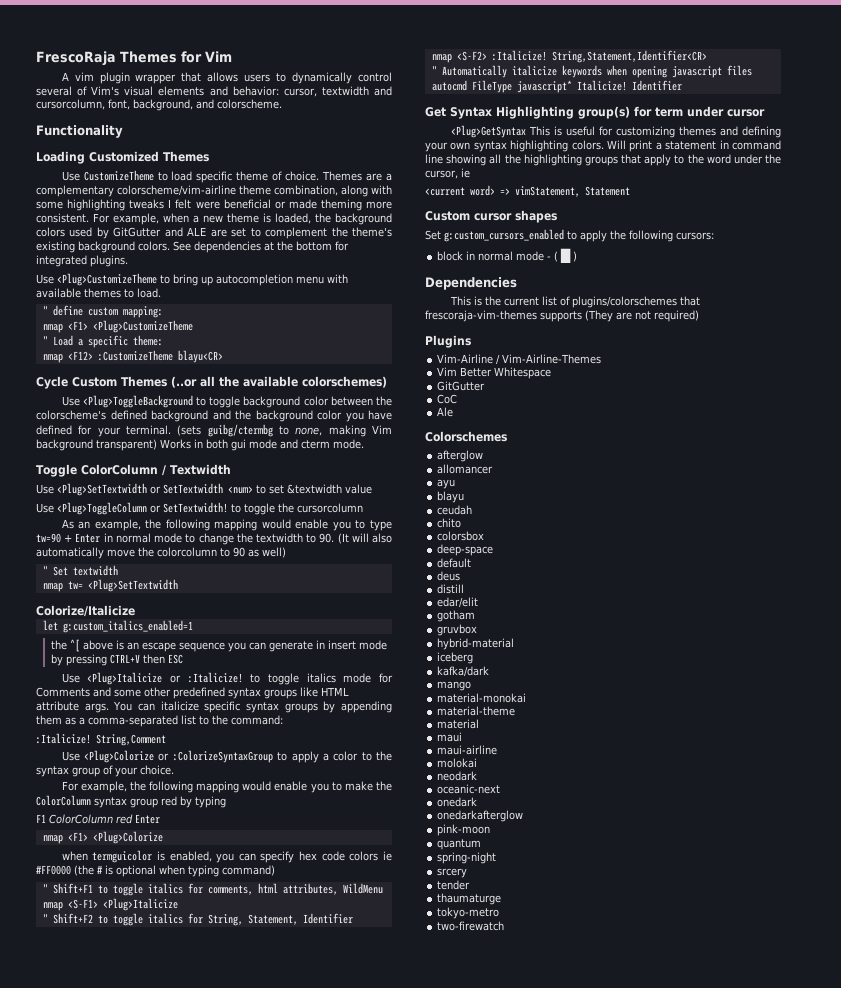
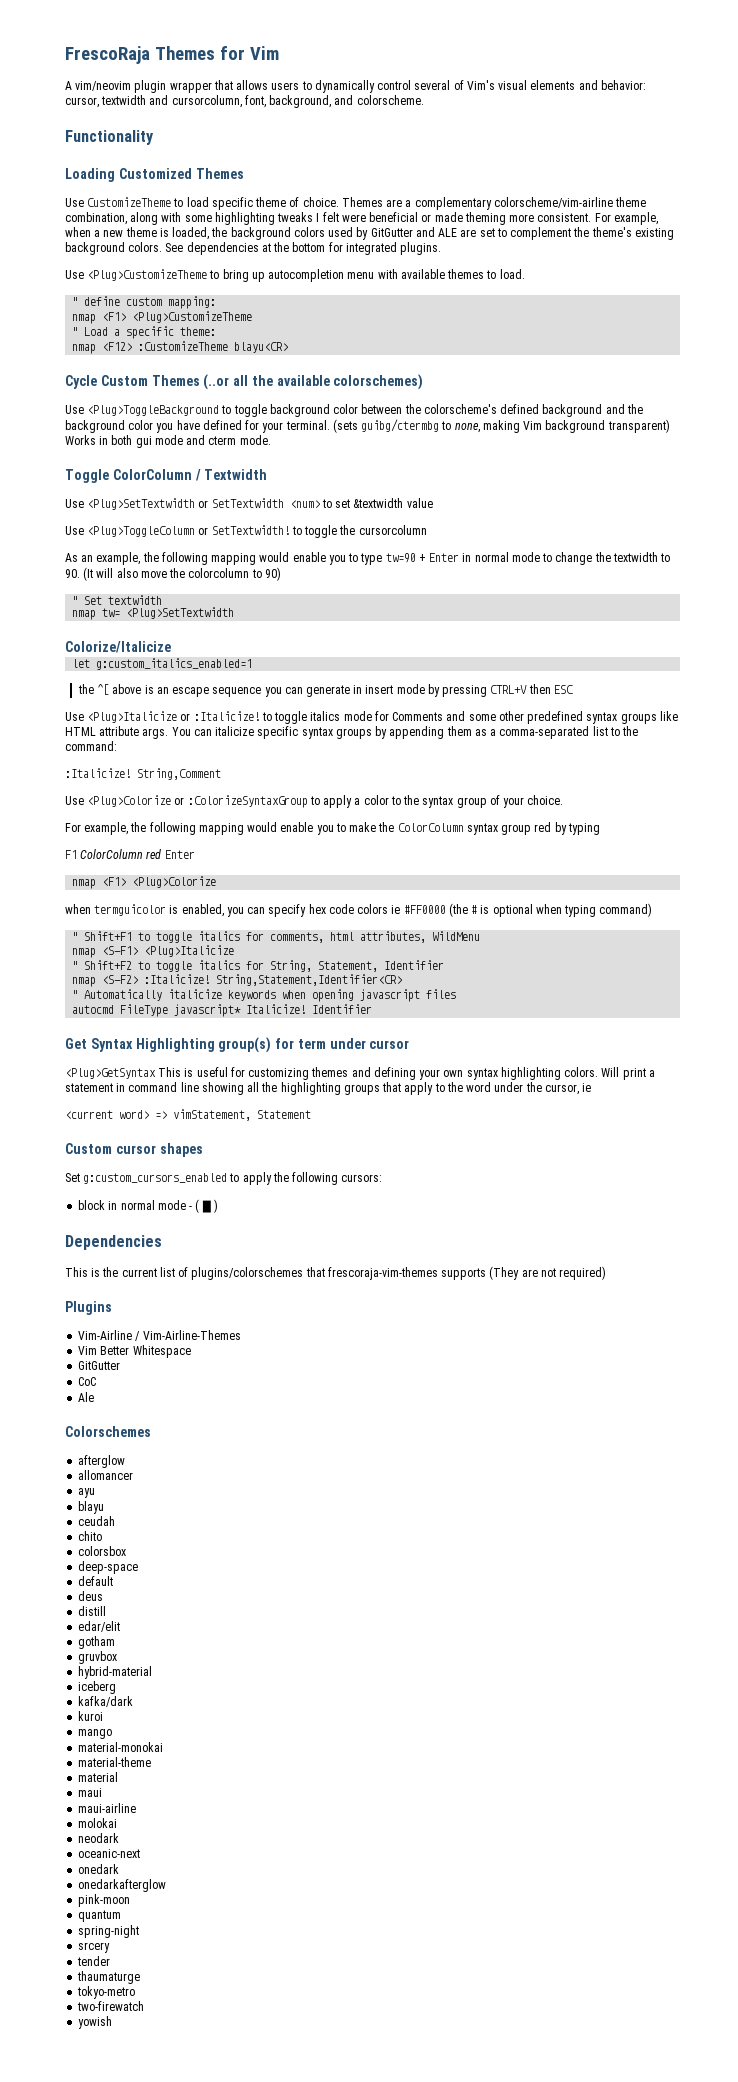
- A vim plugin wrapper that allows users to dynamically control several of Vim's visual elements and behavior: cursor, textwidth and cursorcolumn, font, background, and colorscheme.
+ A vim/neovim plugin wrapper that allows users to dynamically control several of Vim's visual elements and behavior: cursor, textwidth and cursorcolumn, font, background, and colorscheme.
- As an example, the following mapping would enable you to type tw=90 + Enter in normal mode to change the textwidth to 90. (It will also automatically move the colorcolumn to 90 as well)
+ As an example, the following mapping would enable you to type tw=90 + Enter in normal mode to change the textwidth to 90. (It will also move the colorcolumn to 90)
+ kuroi
+ yowish

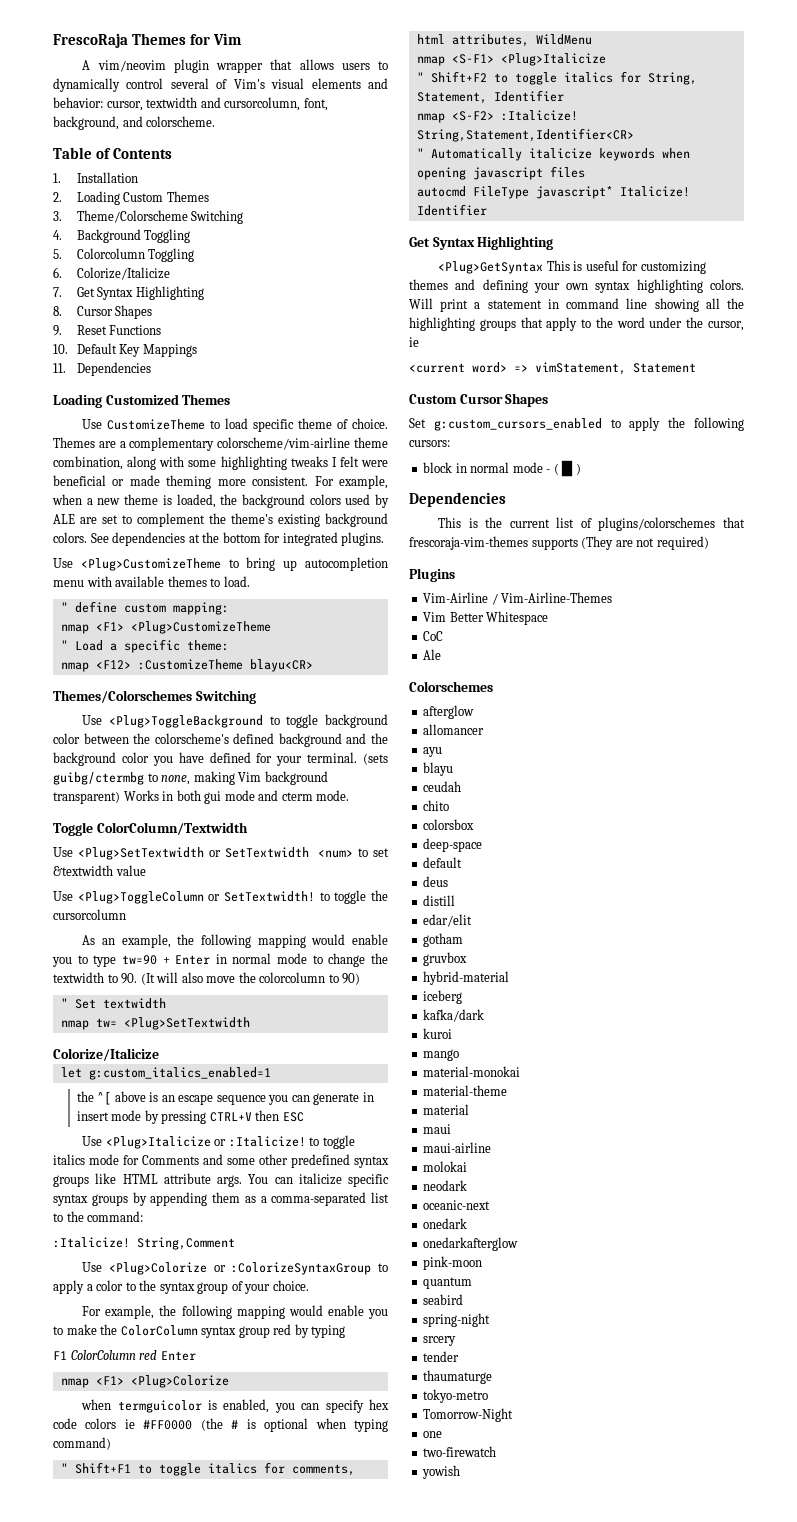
- Functionality
+ Table of Contents
+ 1. Installation
+ 2. Loading Custom Themes
+ 3. Theme/Colorscheme Switching
+ 4. Background Toggling
+ 5. Colorcolumn Toggling
+ 6. Colorize/Italicize
+ 7. Get Syntax Highlighting
+ 8. Cursor Shapes
+ 9. Reset Functions
+ 10. Default Key Mappings
+ 11. Dependencies
- For example, when a new theme is loaded, the background colors used by GitGutter and ALE are set to complement the theme's existing background colors.
+ For example, when a new theme is loaded, the background colors used by ALE are set to complement the theme's existing background colors.
- Cycle Custom Themes (..or all the available colorschemes)
+ Themes/Colorschemes Switching
- Toggle ColorColumn / Textwidth
+ Toggle ColorColumn/Textwidth
  autocmd FileType javascript* Italicize! Identifier
- Get Syntax Highlighting group(s) for term under cursor
+ Get Syntax Highlighting
- Custom cursor shapes
+ Custom Cursor Shapes
  Vim Better Whitespace
- GitGutter
+ seabird
+ Tomorrow-Night
+ one

